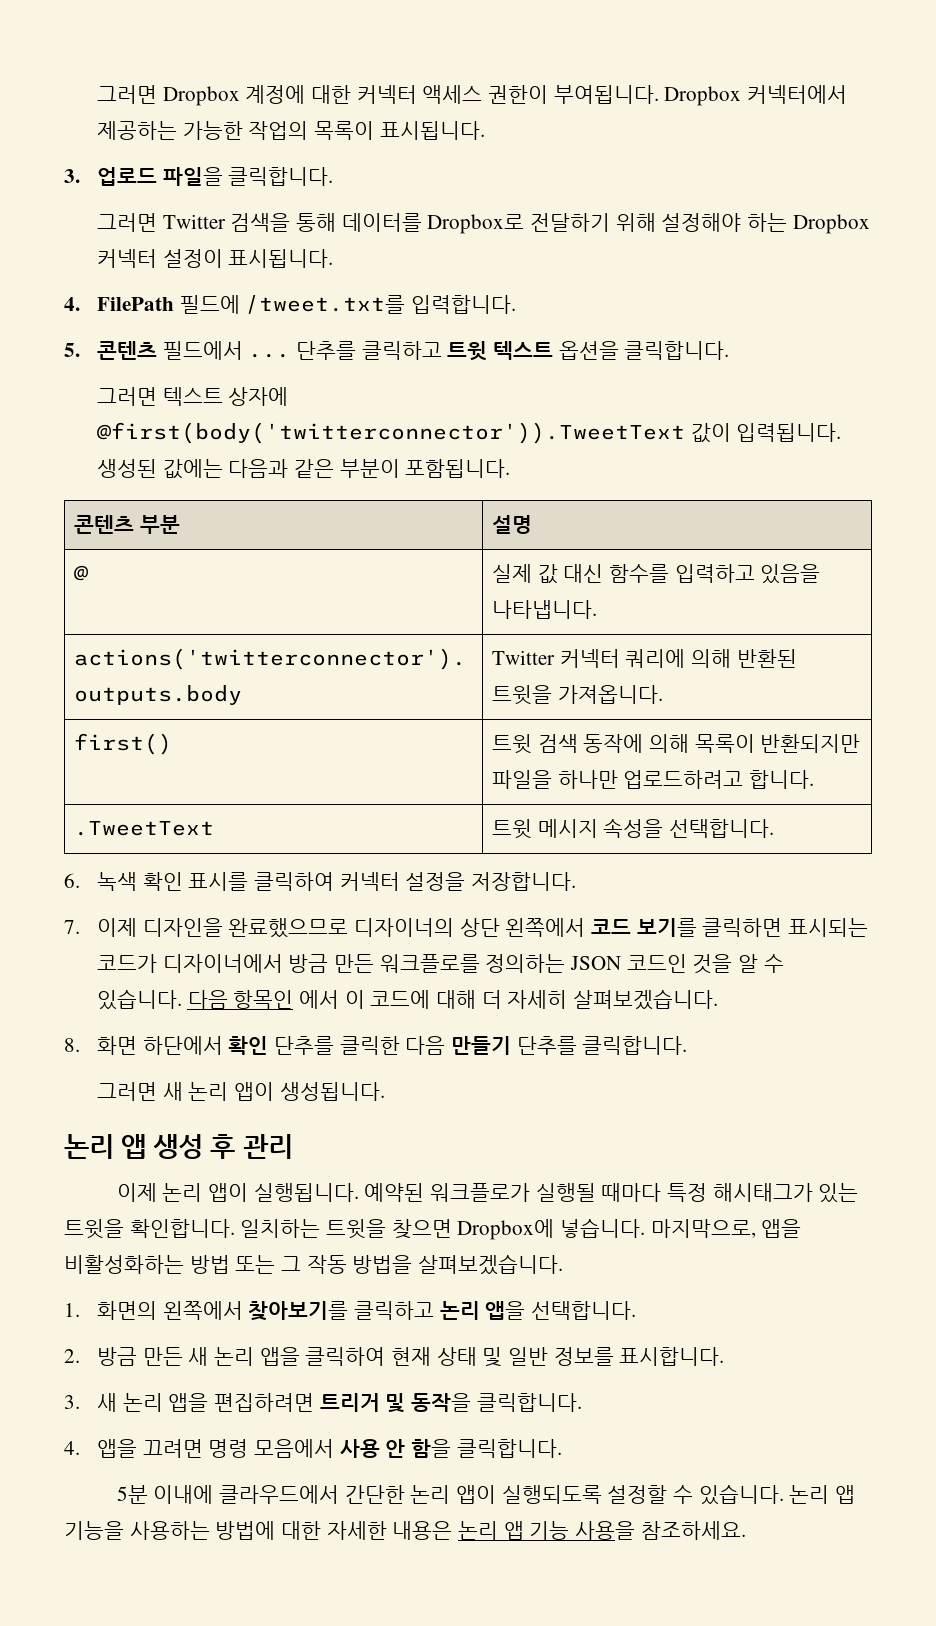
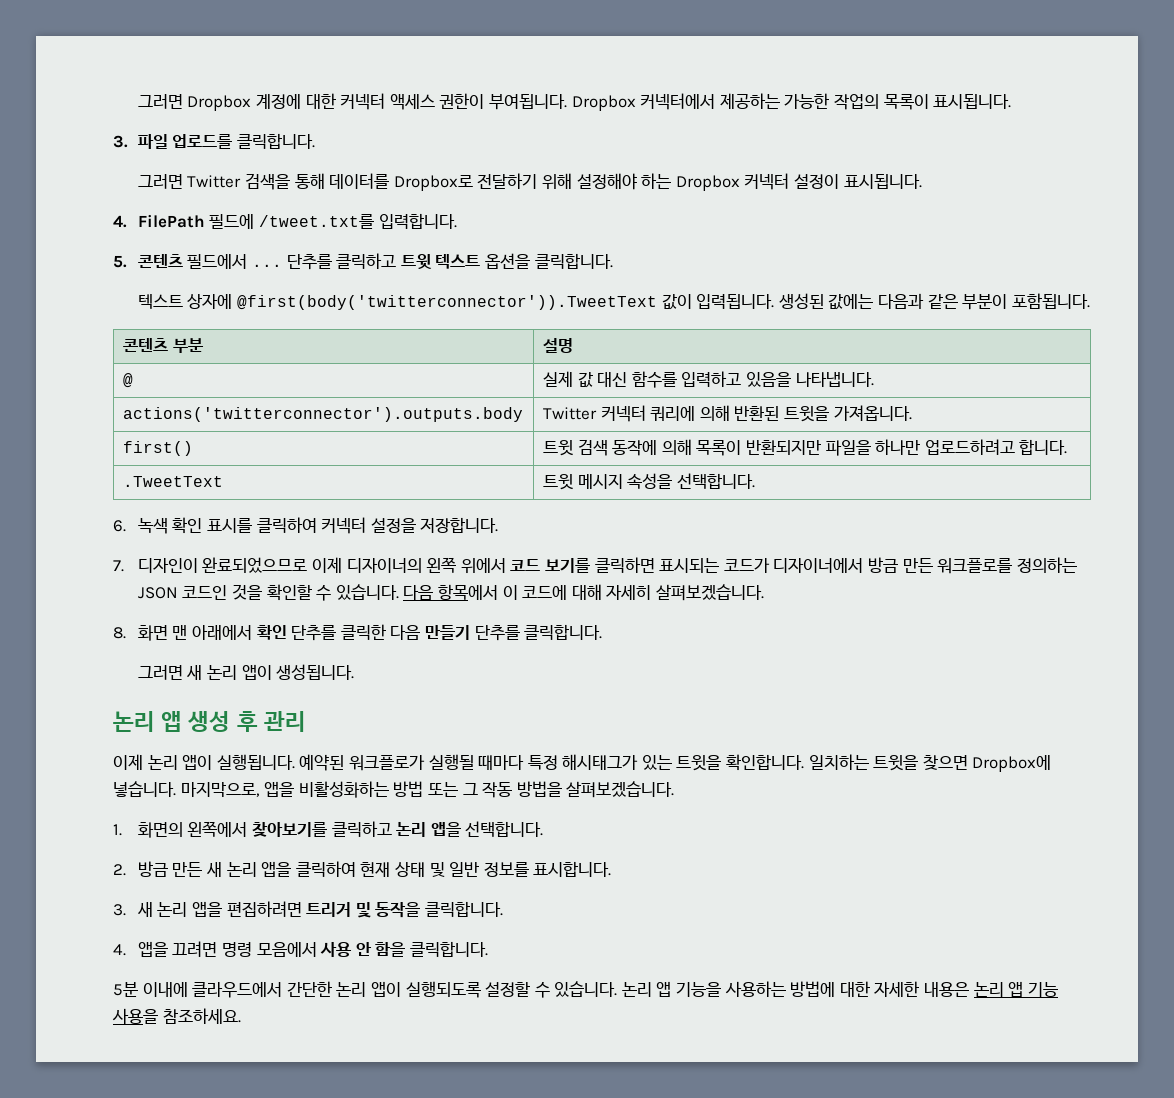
- 3. 업로드 파일을 클릭합니다.
+ 3. 파일 업로드를 클릭합니다.
- 그러면 텍스트 상자에 @first(body('twitterconnector')).TweetText 값이 입력됩니다.
+ 텍스트 상자에 @first(body('twitterconnector')).TweetText 값이 입력됩니다.
- 7. 이제 디자인을 완료했으므로 디자이너의 상단 왼쪽에서 코드 보기를 클릭하면 표시되는 코드가 디자이너에서 방금 만든 워크플로를 정의하는 JSON 코드인 것을 알 수 있습니다.
+ 7. 디자인이 완료되었으므로 이제 디자이너의 왼쪽 위에서 코드 보기를 클릭하면 표시되는 코드가 디자이너에서 방금 만든 워크플로를 정의하는 JSON 코드인 것을 확인할 수 있습니다.
- 다음 항목인 에서 이 코드에 대해 더 자세히 살펴보겠습니다.
+ 다음 항목에서 이 코드에 대해 자세히 살펴보겠습니다.
- 8. 화면 하단에서 확인 단추를 클릭한 다음 만들기 단추를 클릭합니다.
+ 8. 화면 맨 아래에서 확인 단추를 클릭한 다음 만들기 단추를 클릭합니다.

